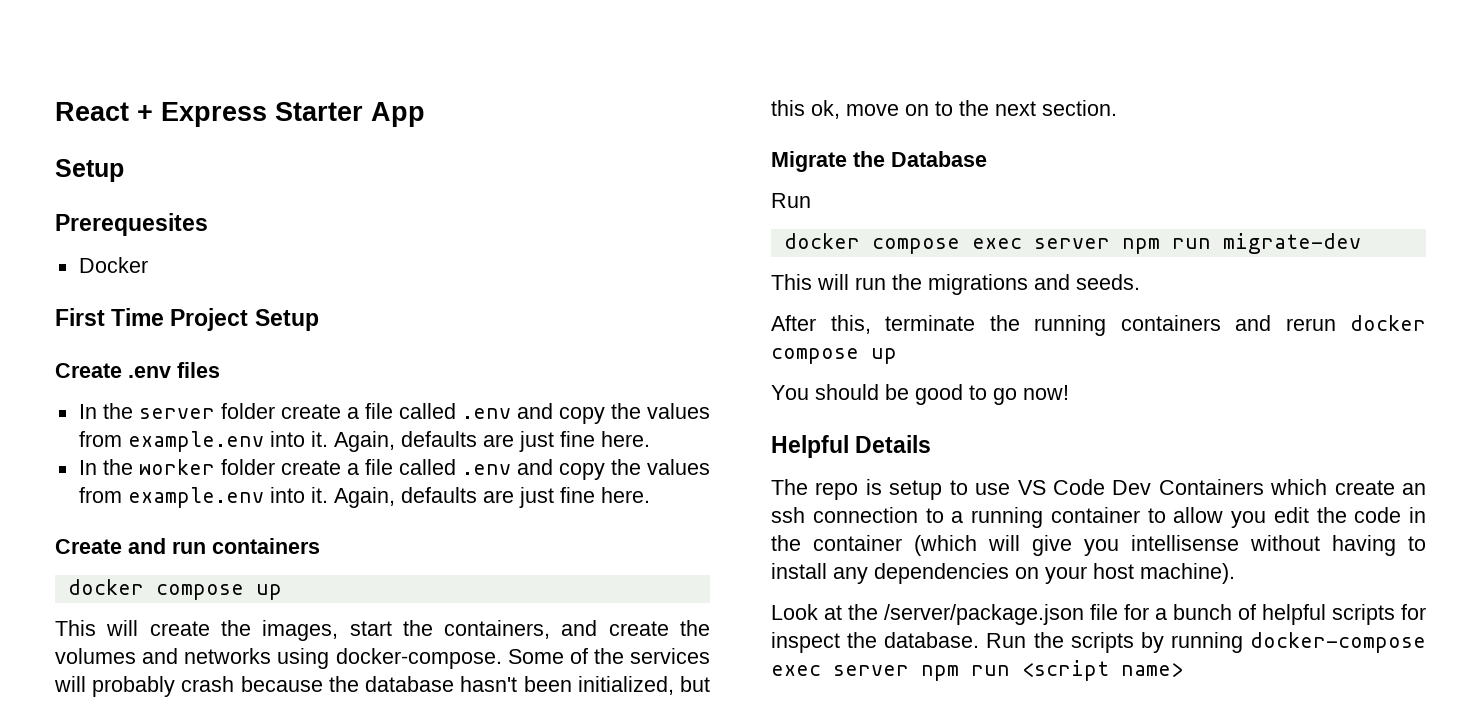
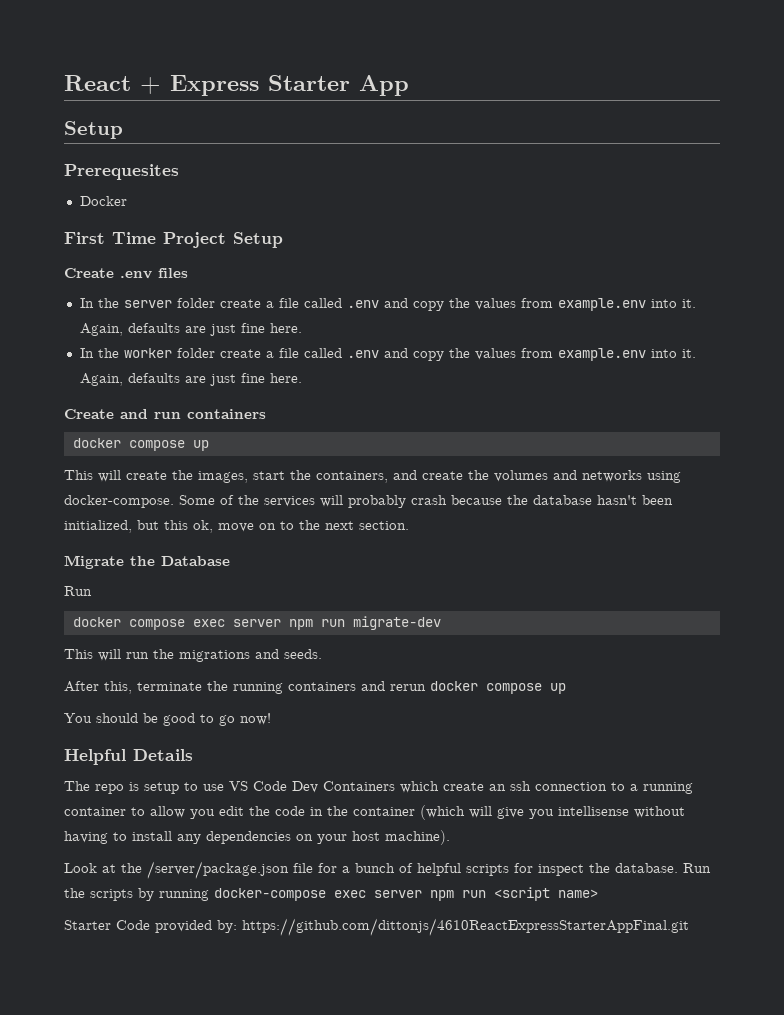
+ Starter Code provided by: https://github.com/dittonjs/4610ReactExpressStarterAppFinal.git

